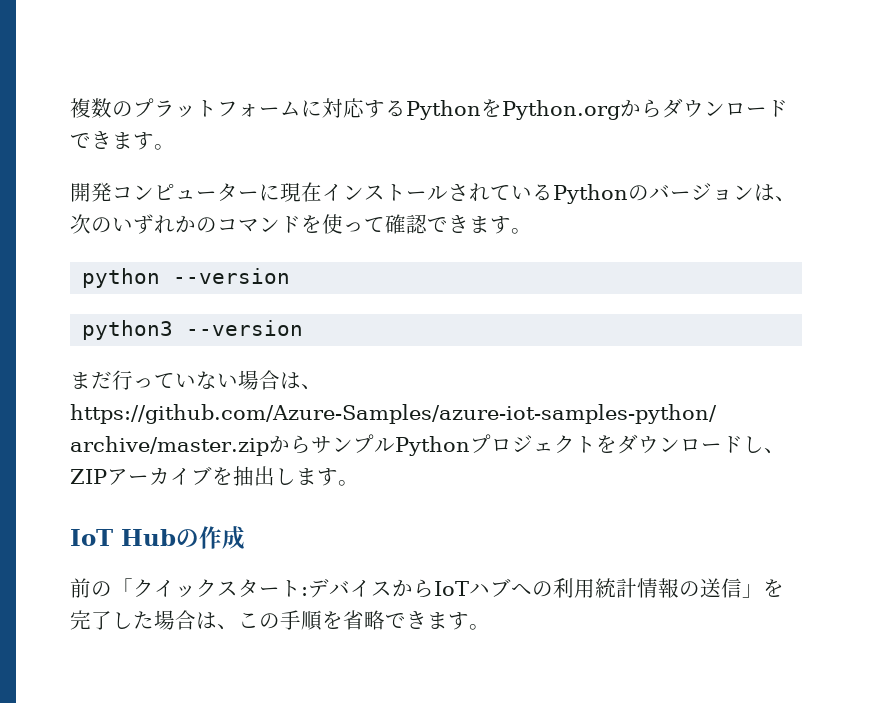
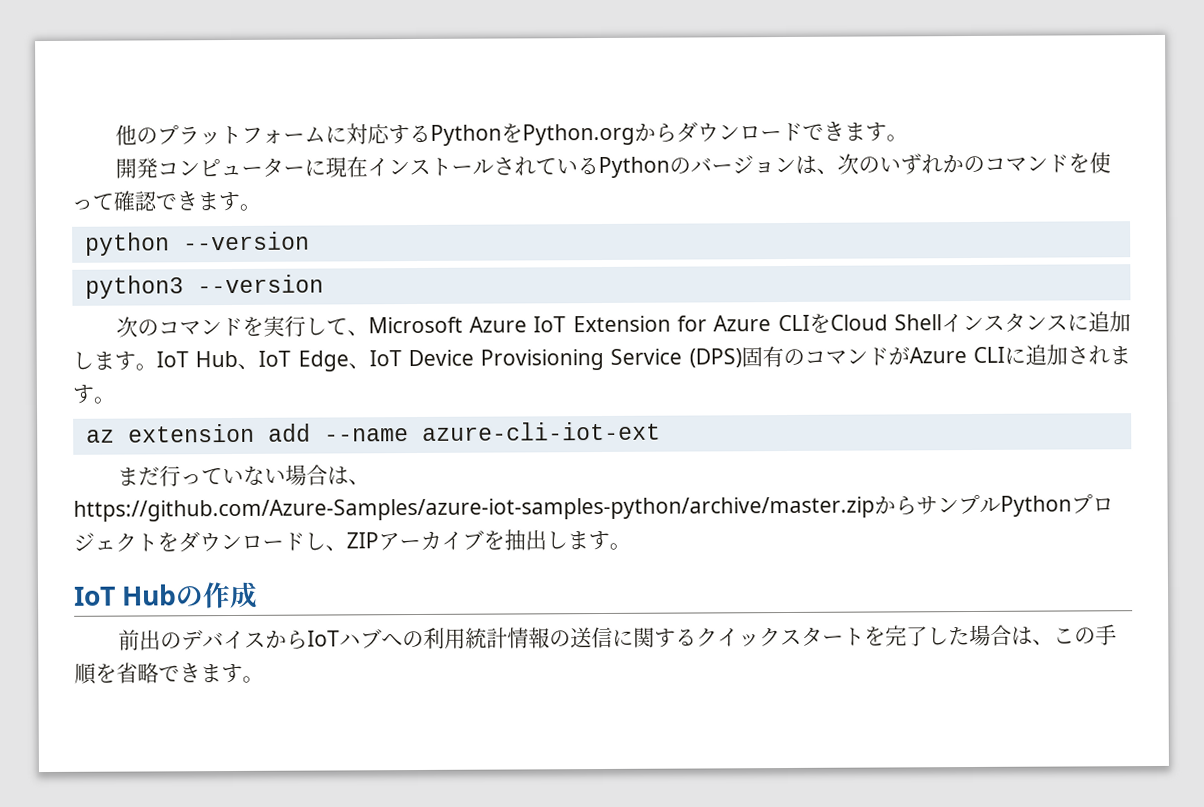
- 複数のプラットフォームに対応するPythonをPython.orgからダウンロードできます。
+ 他のプラットフォームに対応するPythonをPython.orgからダウンロードできます。
+ 次のコマンドを実行して、Microsoft Azure IoT Extension for Azure CLIをCloud Shellインスタンスに追加します。IoT Hub、IoT Edge、IoT Device Provisioning Service (DPS)固有のコマンドがAzure CLIに追加されます。
+ az extension add --name azure-cli-iot-ext
- 前の「クイックスタート:デバイスからIoTハブへの利用統計情報の送信」を完了した場合は、この手順を省略できます。
+ 前出のデバイスからIoTハブへの利用統計情報の送信に関するクイックスタートを完了した場合は、この手順を省略できます。

